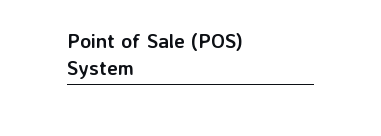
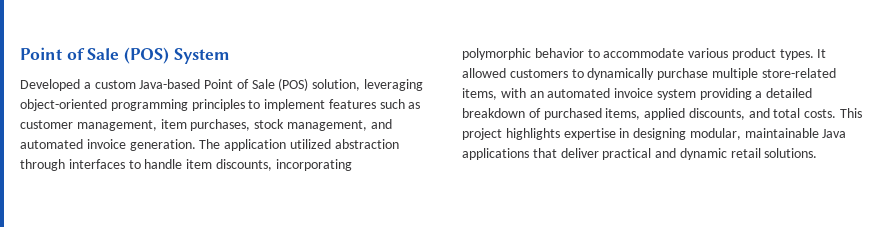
+ Developed a custom Java-based Point of Sale (POS) solution, leveraging object-oriented programming principles to implement features such as customer management, item purchases, stock management, and automated invoice generation. The application utilized abstraction through interfaces to handle item discounts, incorporating polymorphic behavior to accommodate various product types. It allowed customers to dynamically purchase multiple store-related items, with an automated invoice system providing a detailed breakdown of purchased items, applied discounts, and total costs. This project highlights expertise in designing modular, maintainable Java applications that deliver practical and dynamic retail solutions.

